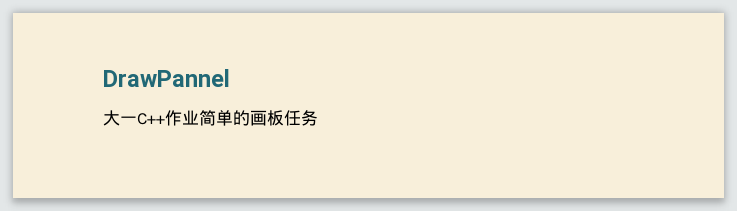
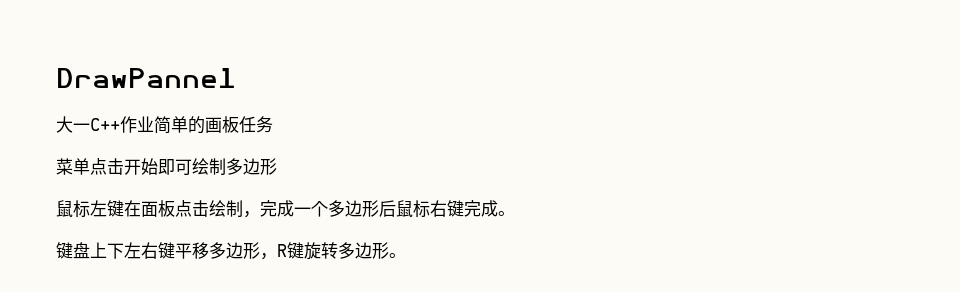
+ 菜单点击开始即可绘制多边形
+ 鼠标左键在面板点击绘制，完成一个多边形后鼠标右键完成。
+ 键盘上下左右键平移多边形，R键旋转多边形。

